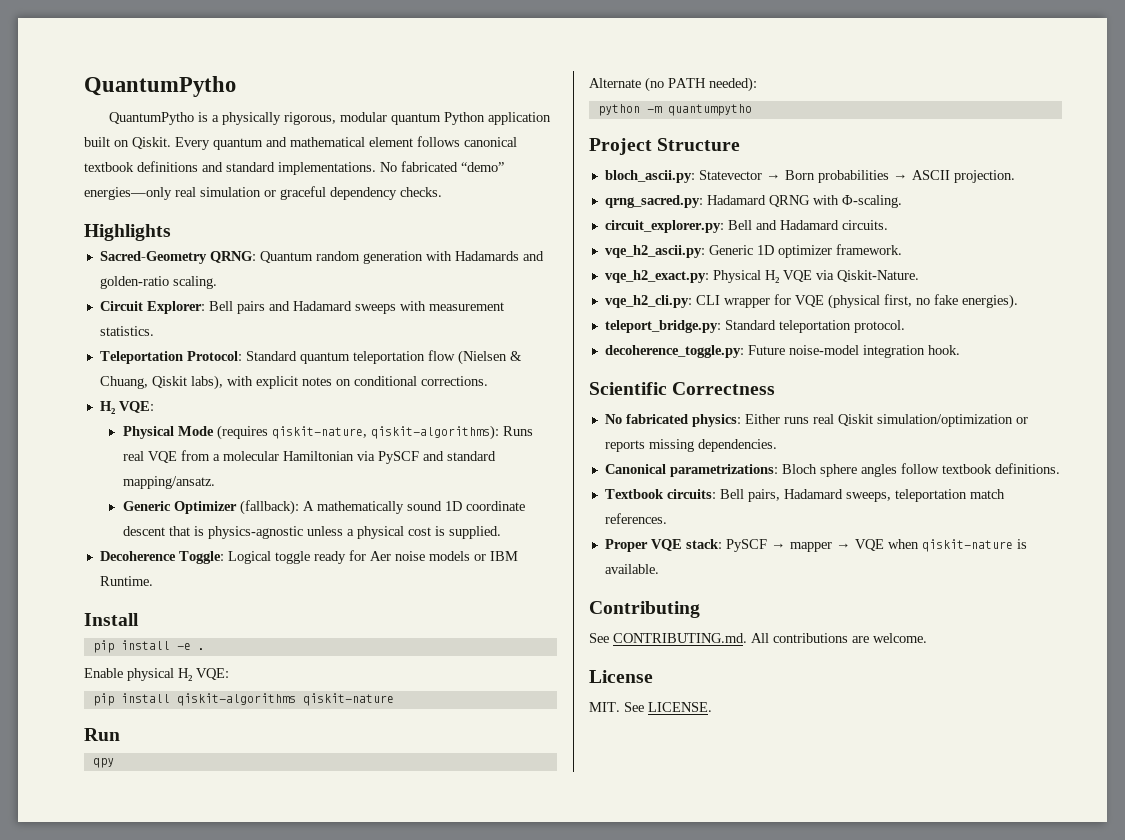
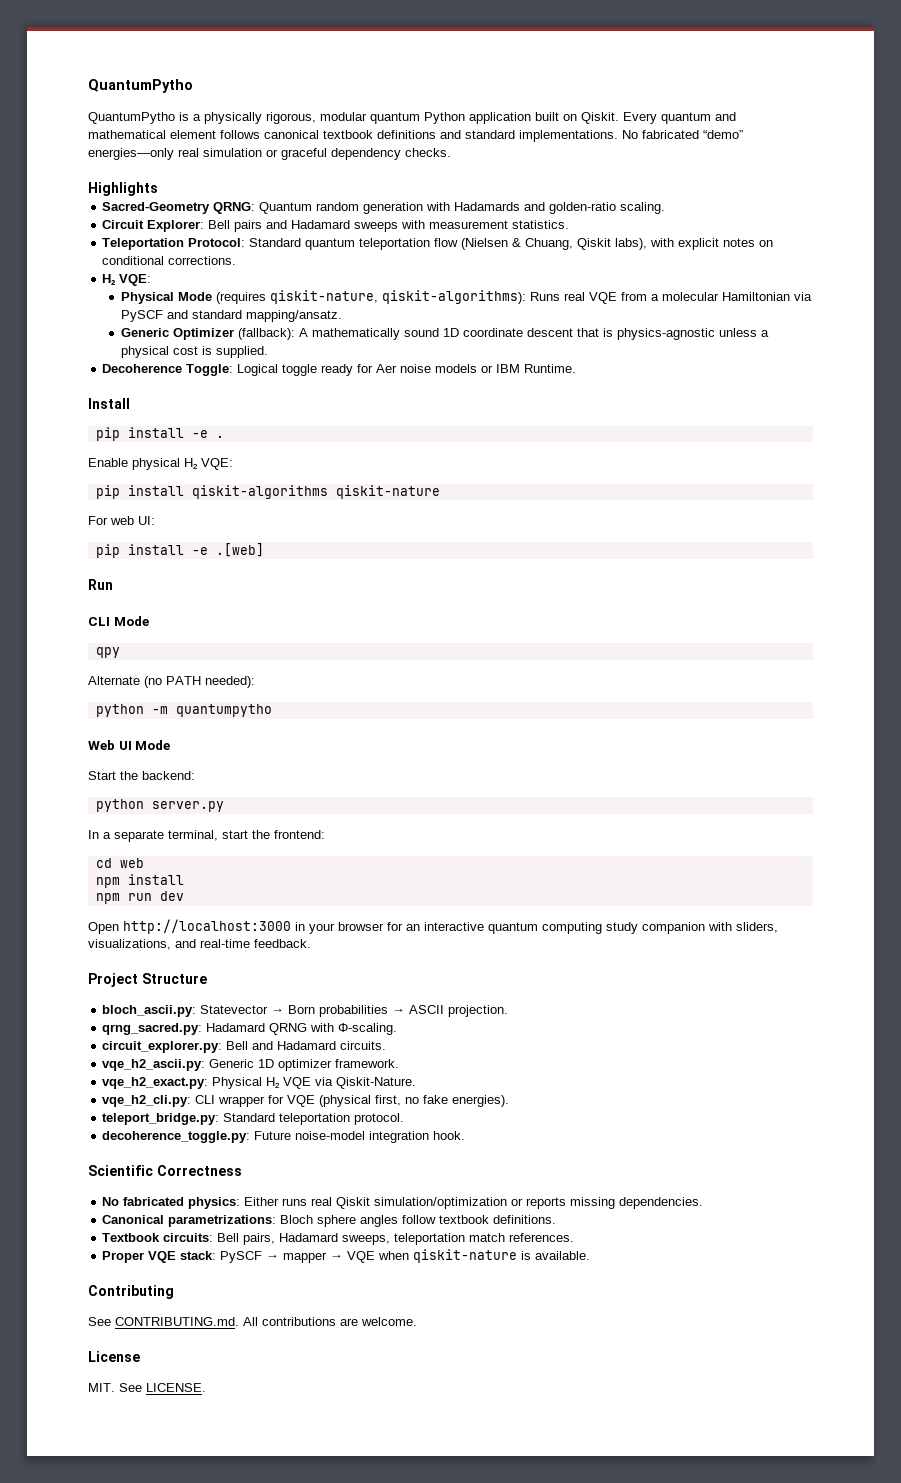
+ For web UI:
+ pip install -e .[web]
+ CLI Mode
+ Web UI Mode
+ Start the backend:
+ python server.py
+ In a separate terminal, start the frontend:
+ cd web
+ npm install
+ npm run dev
+ Open http://localhost:3000 in your browser for an interactive quantum computing study companion with sliders, visualizations, and real-time feedback.

